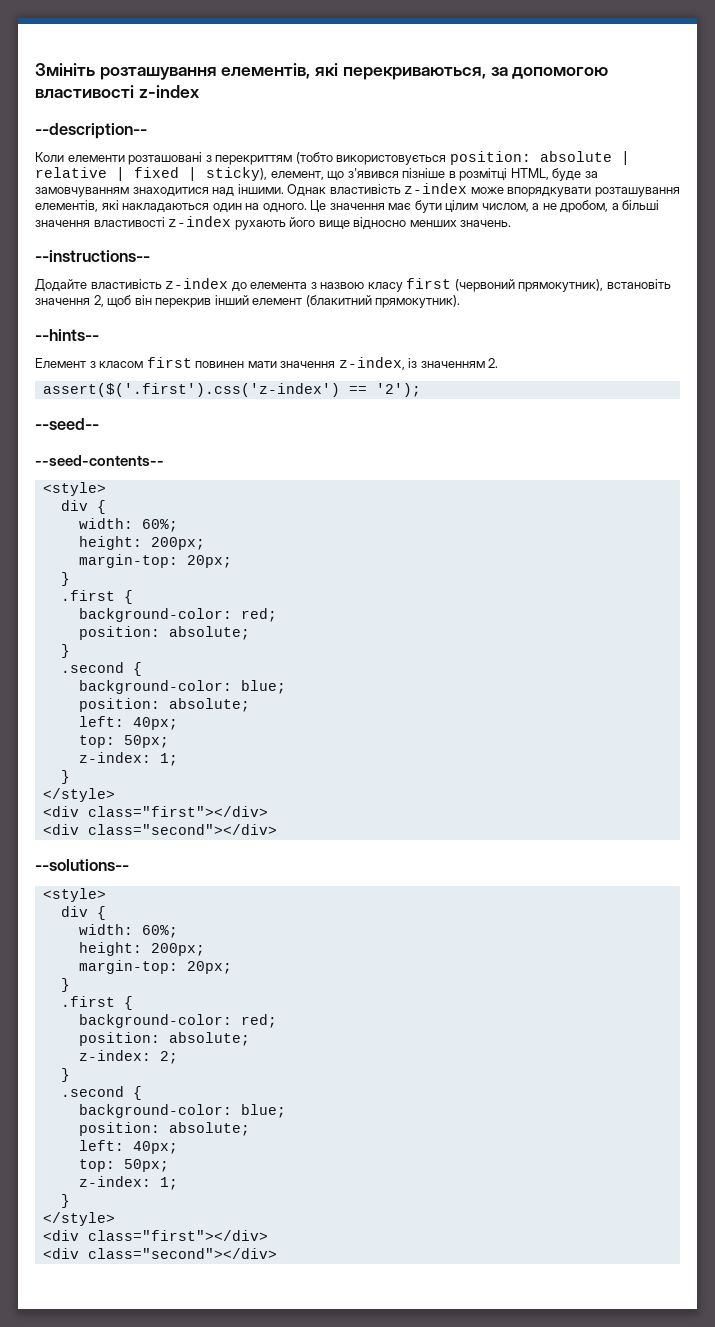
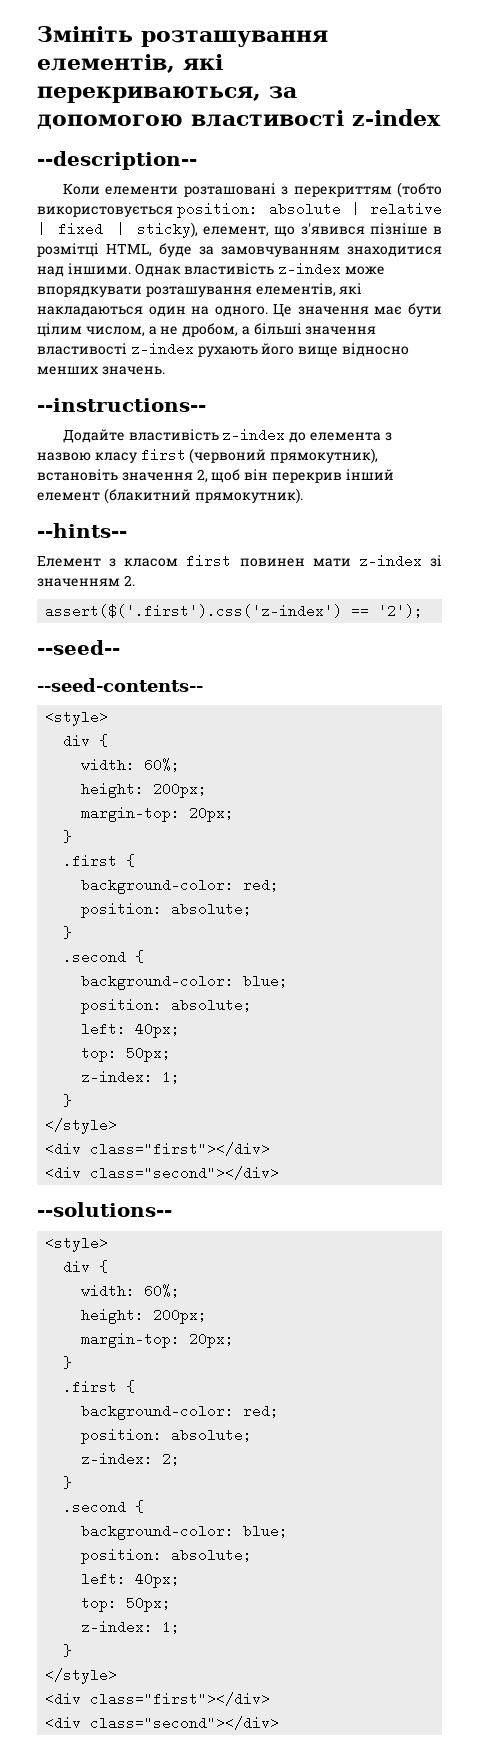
- Елемент з класом first повинен мати значення z-index, із значенням 2.
+ Елемент з класом first повинен мати z-index зі значенням 2.

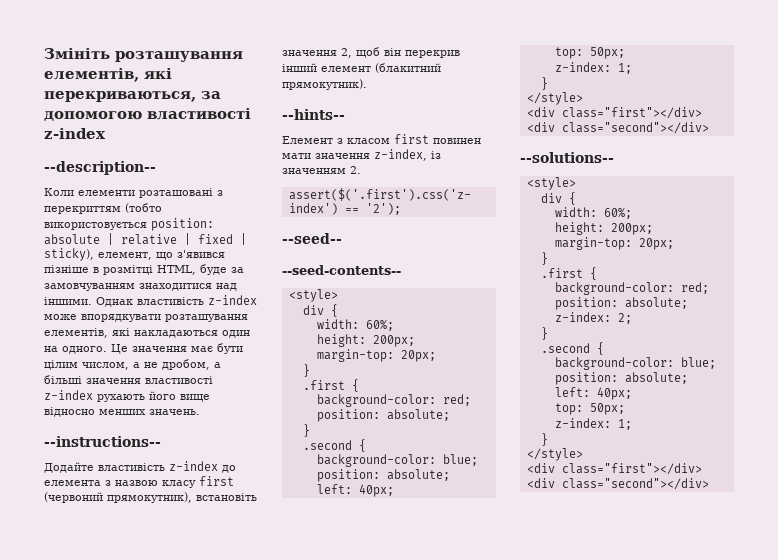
- Елемент з класом first повинен мати z-index зі значенням 2.
+ Елемент з класом first повинен мати значення z-index, із значенням 2.

